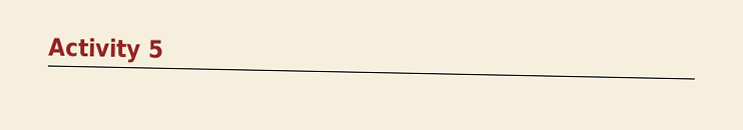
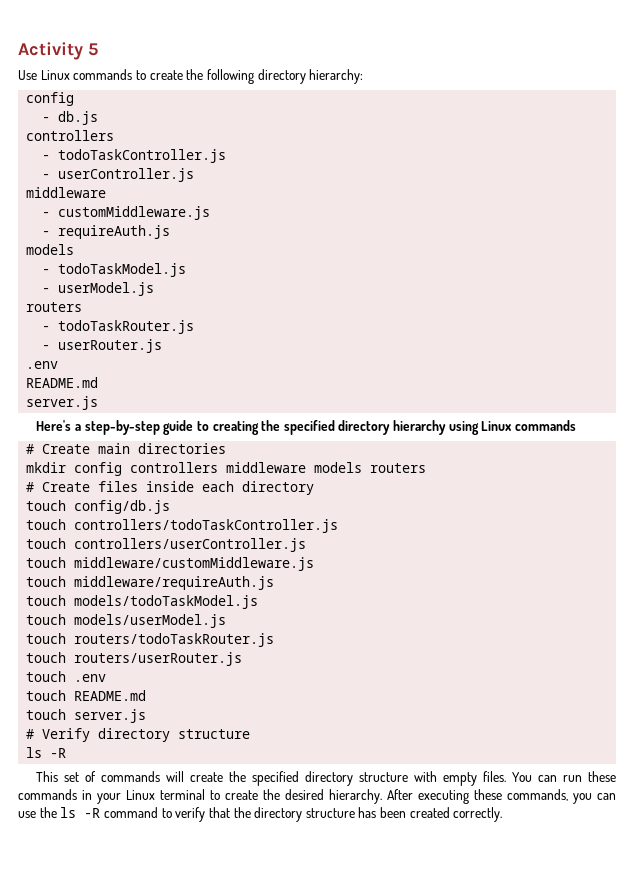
+ Use Linux commands to create the following directory hierarchy:
+ config
+ - db.js
+ controllers
+ - todoTaskController.js
+ - userController.js
+ middleware
+ - customMiddleware.js
+ - requireAuth.js
+ models
+ - todoTaskModel.js
+ - userModel.js
+ routers
+ - todoTaskRouter.js
+ - userRouter.js
+ .env
+ README.md
+ server.js
+ Here's a step-by-step guide to creating the specified directory hierarchy using Linux commands
+ # Create main directories
+ mkdir config controllers middleware models routers
+ # Create files inside each directory
+ touch config/db.js
+ touch controllers/todoTaskController.js
+ touch controllers/userController.js
+ touch middleware/customMiddleware.js
+ touch middleware/requireAuth.js
+ touch models/todoTaskModel.js
+ touch models/userModel.js
+ touch routers/todoTaskRouter.js
+ touch routers/userRouter.js
+ touch .env
+ touch README.md
+ touch server.js
+ # Verify directory structure
+ ls -R
+ This set of commands will create the specified directory structure with empty files. You can run these commands in your Linux terminal to create the desired hierarchy. After executing these commands, you can use the ls -R command to verify that the directory structure has been created correctly.

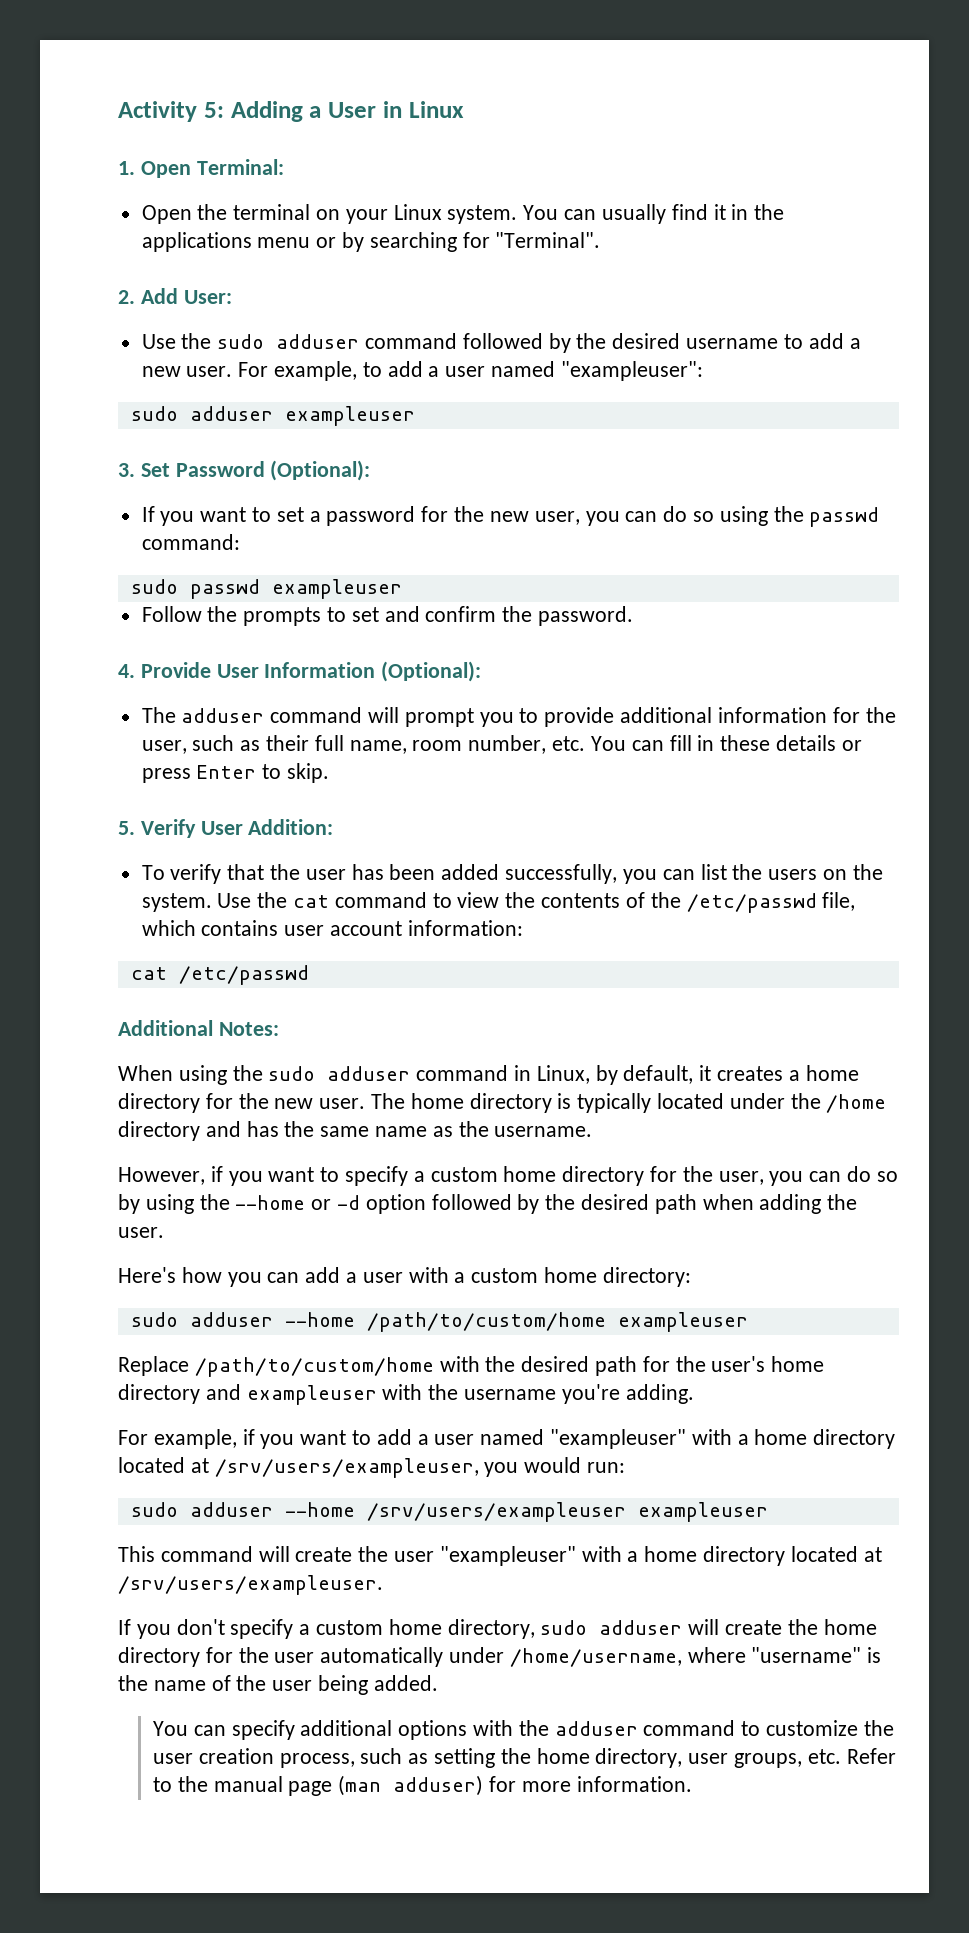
- Activity 5
- Use Linux commands to create the following directory hierarchy:
- config
- - db.js
- controllers
- - todoTaskController.js
- - userController.js
- middleware
- - customMiddleware.js
- - requireAuth.js
- models
- - todoTaskModel.js
- - userModel.js
- routers
- - todoTaskRouter.js
- - userRouter.js
- .env
- README.md
- server.js
- Here's a step-by-step guide to creating the specified directory hierarchy using Linux commands
- # Create main directories
- mkdir config controllers middleware models routers
- # Create files inside each directory
- touch config/db.js
- touch controllers/todoTaskController.js
- touch controllers/userController.js
- touch middleware/customMiddleware.js
- touch middleware/requireAuth.js
- touch models/todoTaskModel.js
- touch models/userModel.js
- touch routers/todoTaskRouter.js
- touch routers/userRouter.js
- touch .env
- touch README.md
- touch server.js
- # Verify directory structure
- ls -R
- This set of commands will create the specified directory structure with empty files. You can run these commands in your Linux terminal to create the desired hierarchy. After executing these commands, you can use the ls -R command to verify that the directory structure has been created correctly.
+ Activity 5: Adding a User in Linux
+ 1. Open Terminal:
+ Open the terminal on your Linux system. You can usually find it in the applications menu or by searching for "Terminal".
+ 2. Add User:
+ Use the sudo adduser command followed by the desired username to add a new user. For example, to add a user named "exampleuser":
+ sudo adduser exampleuser
+ 3. Set Password (Optional):
+ If you want to set a password for the new user, you can do so using the passwd command:
+ sudo passwd exampleuser
+ Follow the prompts to set and confirm the password.
+ 4. Provide User Information (Optional):
+ The adduser command will prompt you to provide additional information for the user, such as their full name, room number, etc. You can fill in these details or press Enter to skip.
+ 5. Verify User Addition:
+ To verify that the user has been added successfully, you can list the users on the system. Use the cat command to view the contents of the /etc/passwd file, which contains user account information:
+ cat /etc/passwd
+ Additional Notes:
+ When using the sudo adduser command in Linux, by default, it creates a home directory for the new user. The home directory is typically located under the /home directory and has the same name as the username.
+ However, if you want to specify a custom home directory for the user, you can do so by using the --home or -d option followed by the desired path when adding the user.
+ Here's how you can add a user with a custom home directory:
+ sudo adduser --home /path/to/custom/home exampleuser
+ Replace /path/to/custom/home with the desired path for the user's home directory and exampleuser with the username you're adding.
+ For example, if you want to add a user named "exampleuser" with a home directory located at /srv/users/exampleuser, you would run:
+ sudo adduser --home /srv/users/exampleuser exampleuser
+ This command will create the user "exampleuser" with a home directory located at /srv/users/exampleuser.
+ If you don't specify a custom home directory, sudo adduser will create the home directory for the user automatically under /home/username, where "username" is the name of the user being added.
+ You can specify additional options with the adduser command to customize the user creation process, such as setting the home directory, user groups, etc. Refer to the manual page (man adduser) for more information.

